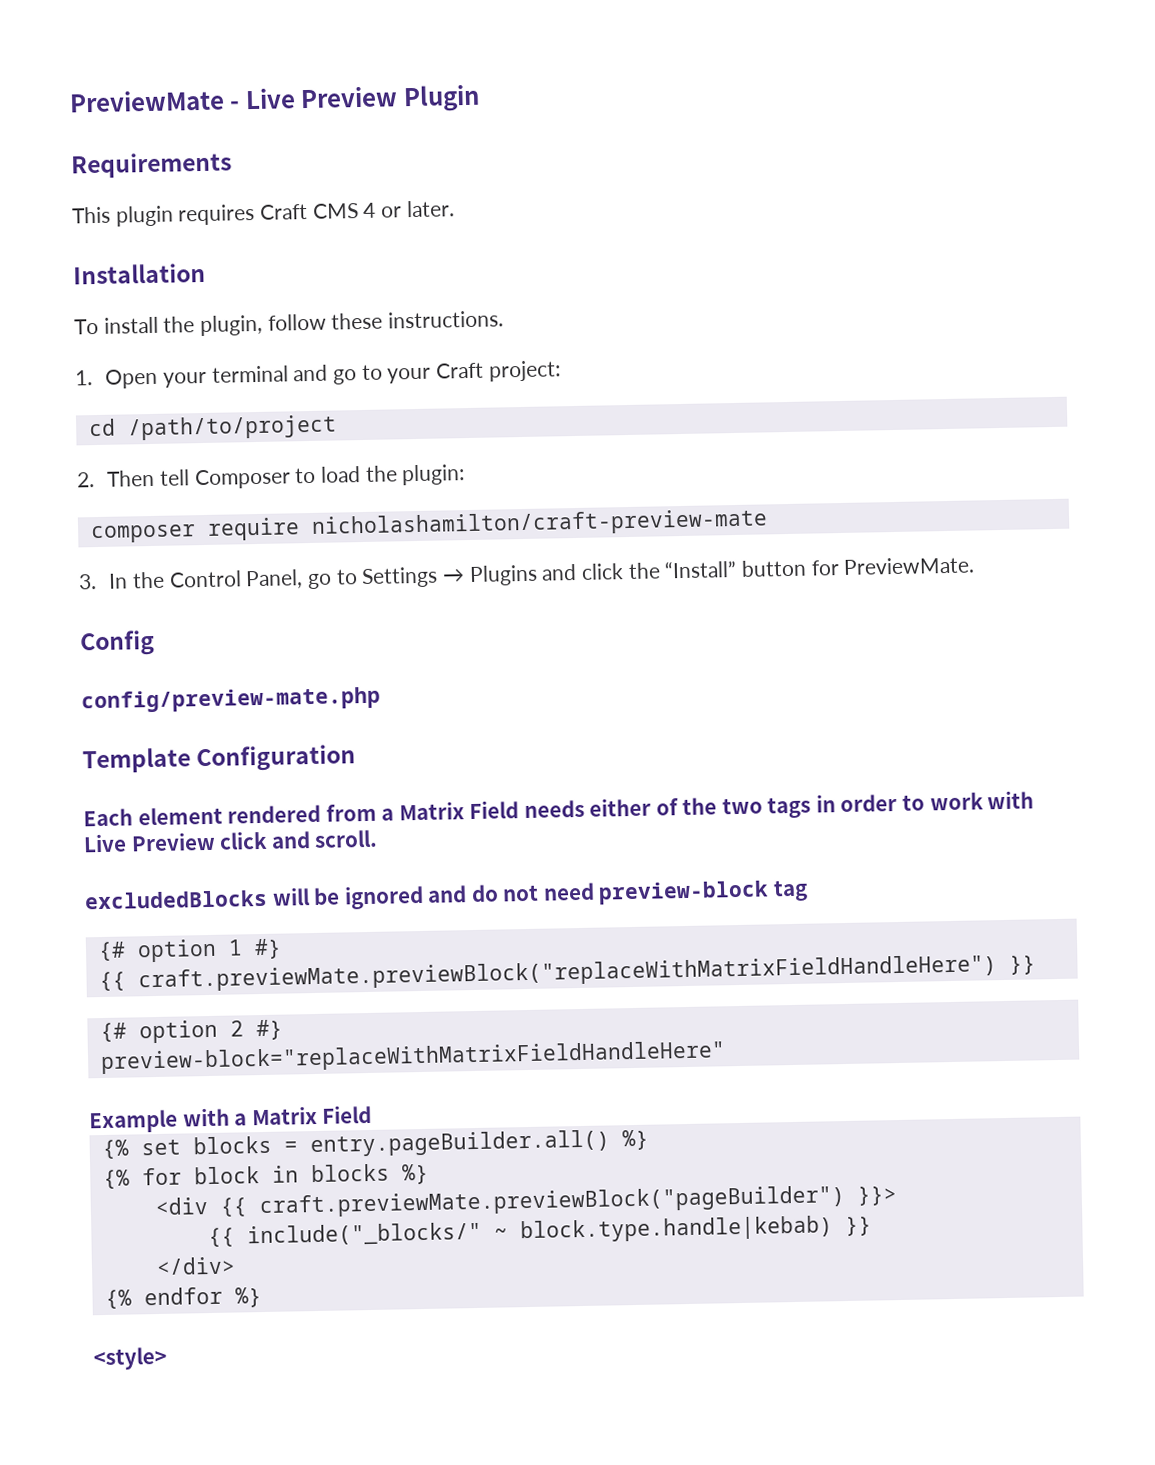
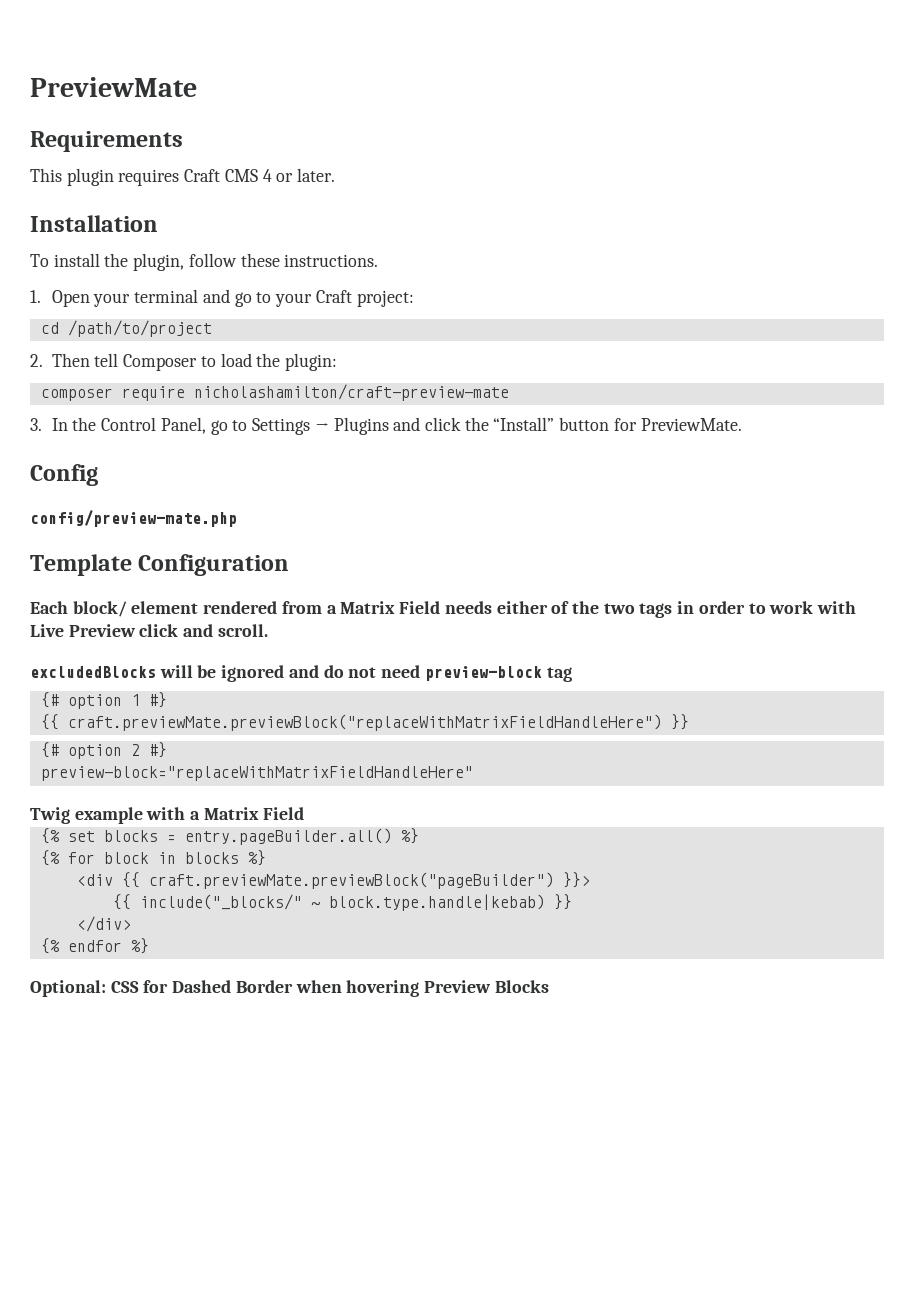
- PreviewMate - Live Preview Plugin
+ PreviewMate
- Each element rendered from a Matrix Field needs either of the two tags in order to work with Live Preview click and scroll.
+ Each block/ element rendered from a Matrix Field needs either of the two tags in order to work with Live Preview click and scroll.
- Example with a Matrix Field
+ Twig example with a Matrix Field
- <style>
+ Optional: CSS for Dashed Border when hovering Preview Blocks

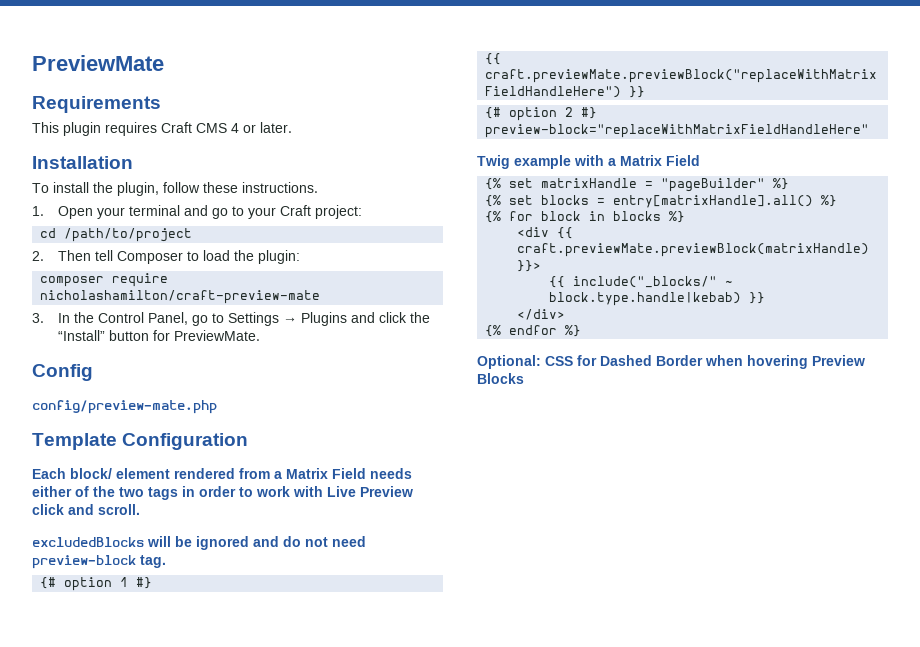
- excludedBlocks will be ignored and do not need preview-block tag
+ excludedBlocks will be ignored and do not need preview-block tag.
+ {% set matrixHandle = "pageBuilder" %}
- {% set blocks = entry.pageBuilder.all() %}
+ {% set blocks = entry[matrixHandle].all() %}
- <div {{ craft.previewMate.previewBlock("pageBuilder") }}>
+ <div {{ craft.previewMate.previewBlock(matrixHandle) }}>

